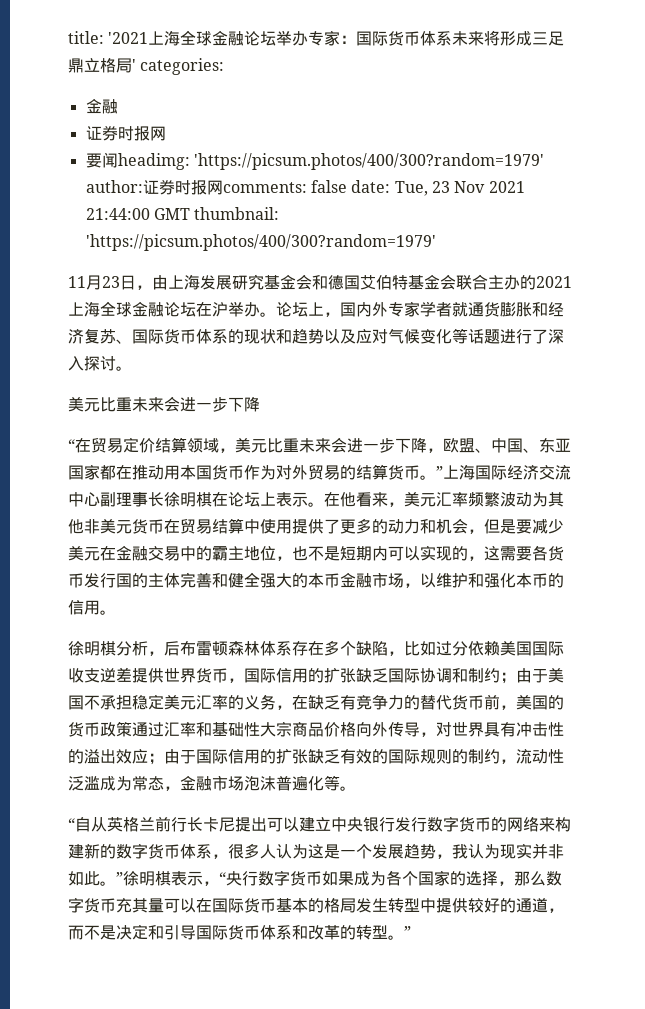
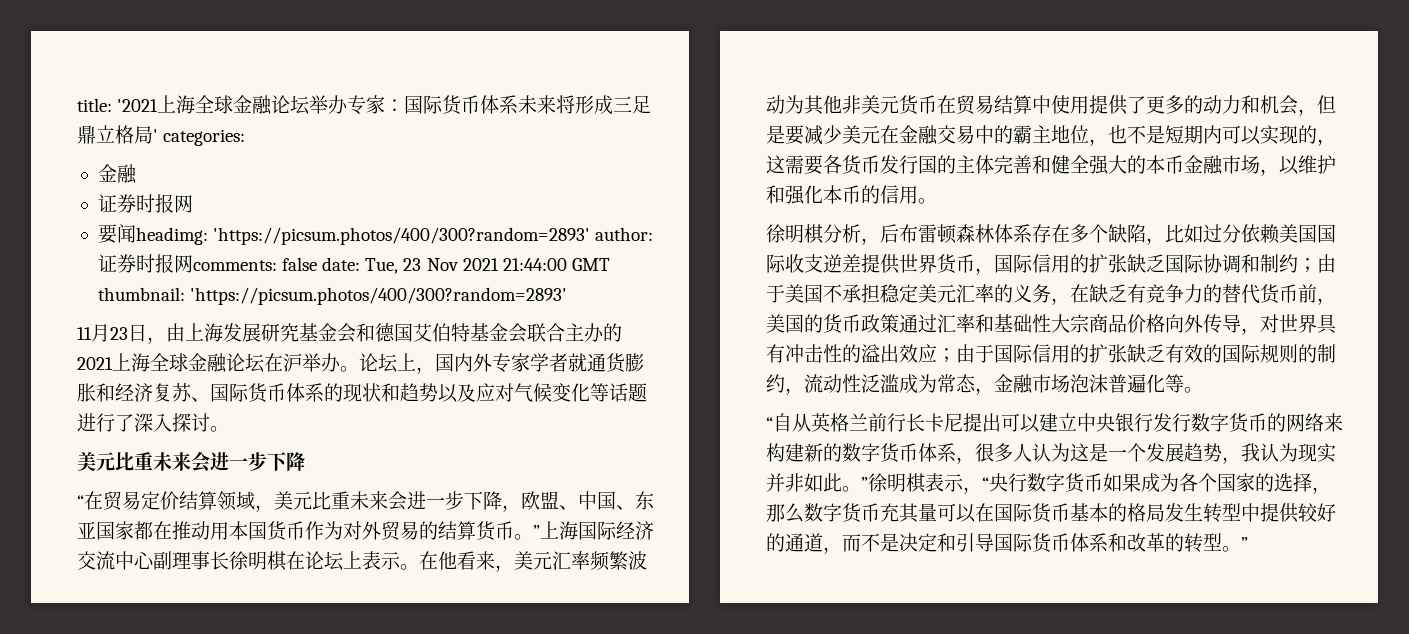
- 要闻headimg: 'https://picsum.photos/400/300?random=1979' author:证券时报网comments: false date: Tue, 23 Nov 2021 21:44:00 GMT thumbnail: 'https://picsum.photos/400/300?random=1979'
+ 要闻headimg: 'https://picsum.photos/400/300?random=2893' author:证券时报网comments: false date: Tue, 23 Nov 2021 21:44:00 GMT thumbnail: 'https://picsum.photos/400/300?random=2893'

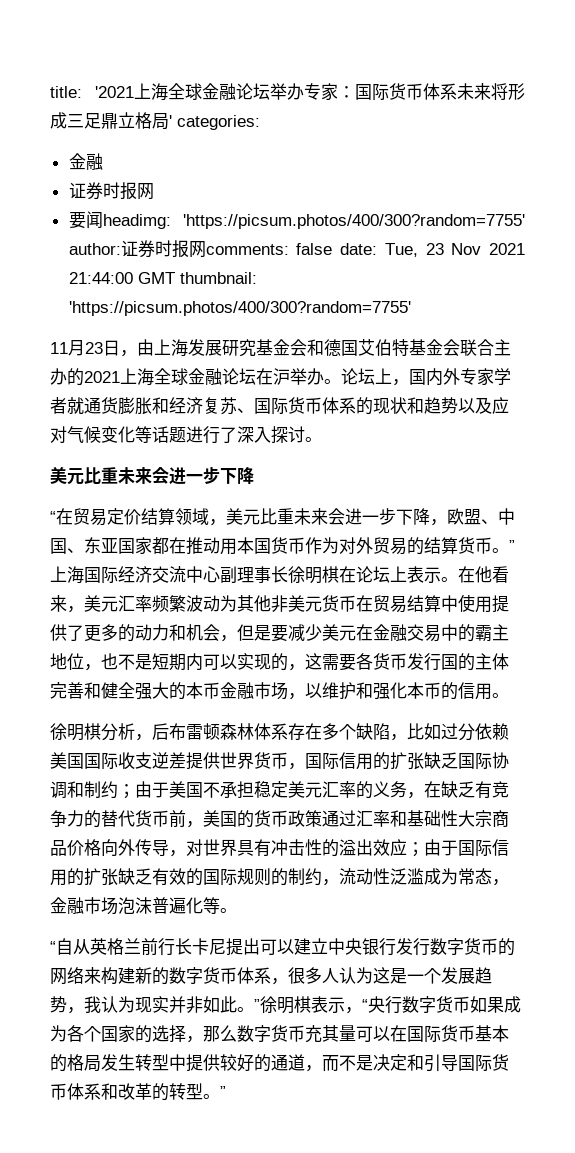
- 要闻headimg: 'https://picsum.photos/400/300?random=2893' author:证券时报网comments: false date: Tue, 23 Nov 2021 21:44:00 GMT thumbnail: 'https://picsum.photos/400/300?random=2893'
+ 要闻headimg: 'https://picsum.photos/400/300?random=7755' author:证券时报网comments: false date: Tue, 23 Nov 2021 21:44:00 GMT thumbnail: 'https://picsum.photos/400/300?random=7755'

